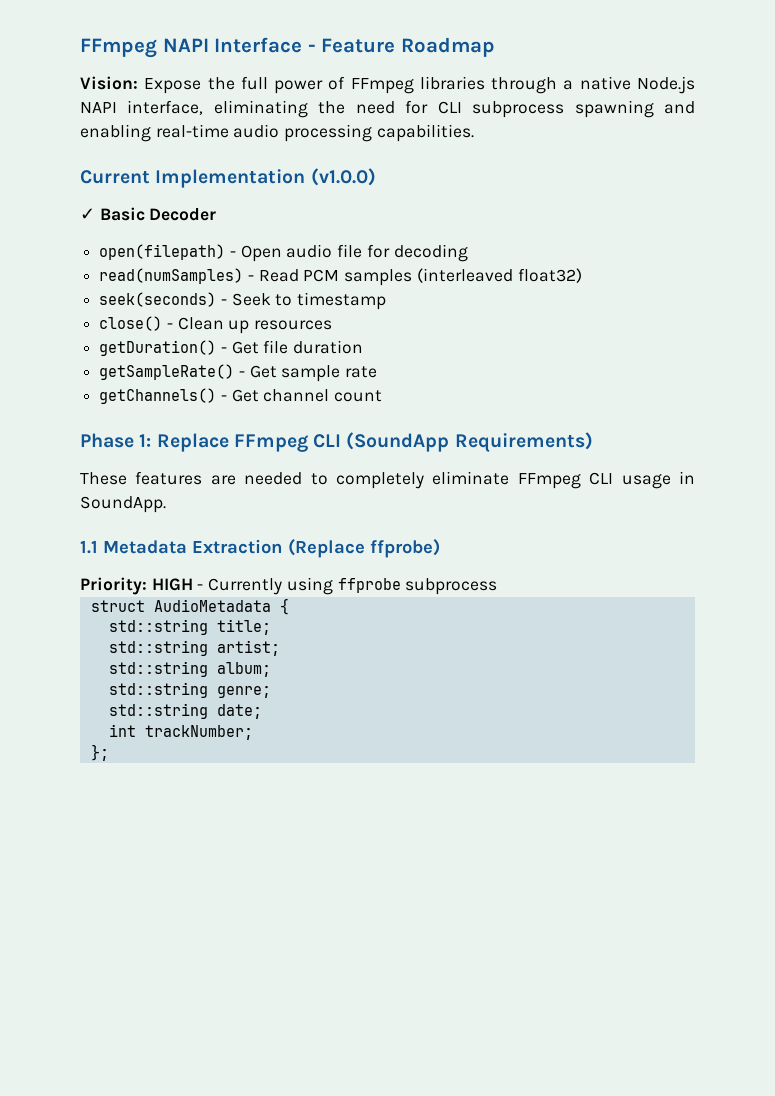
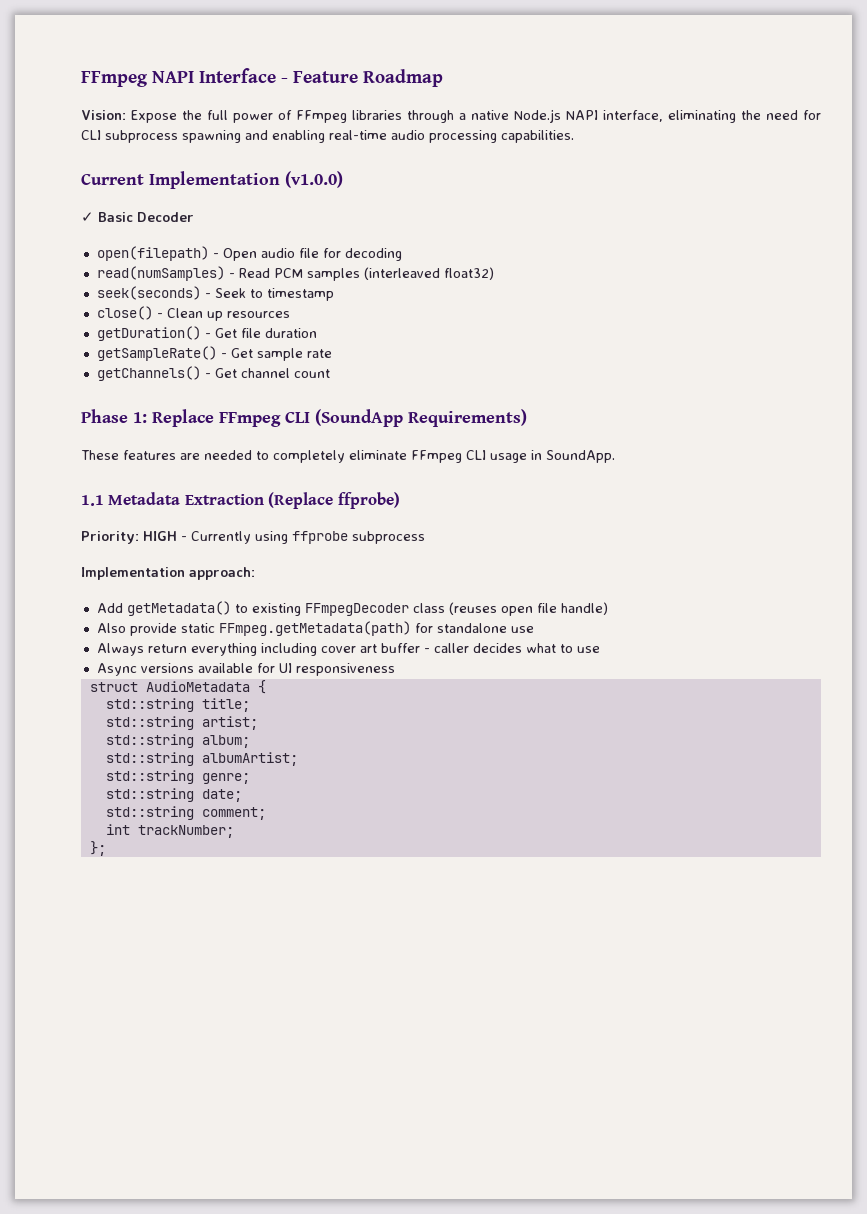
+ Implementation approach:
+ Add getMetadata() to existing FFmpegDecoder class (reuses open file handle)
+ Also provide static FFmpeg.getMetadata(path) for standalone use
+ Always return everything including cover art buffer - caller decides what to use
+ Async versions available for UI responsiveness
+ std::string albumArtist;
+ std::string comment;

